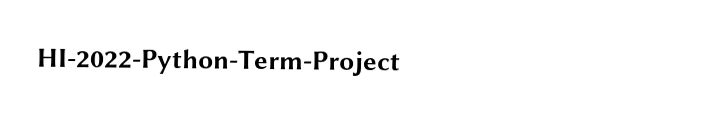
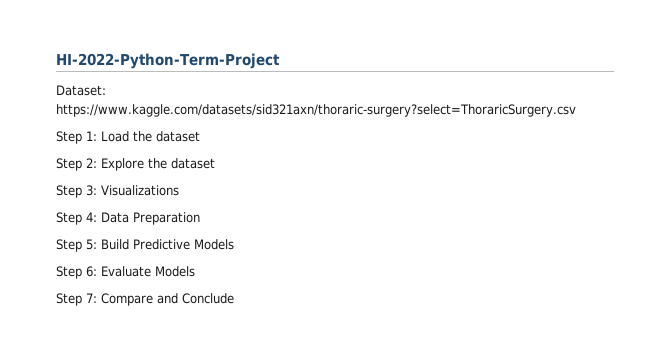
+ Dataset: https://www.kaggle.com/datasets/sid321axn/thoraric-surgery?select=ThoraricSurgery.csv
+ Step 1: Load the dataset
+ Step 2: Explore the dataset
+ Step 3: Visualizations
+ Step 4: Data Preparation
+ Step 5: Build Predictive Models
+ Step 6: Evaluate Models
+ Step 7: Compare and Conclude

